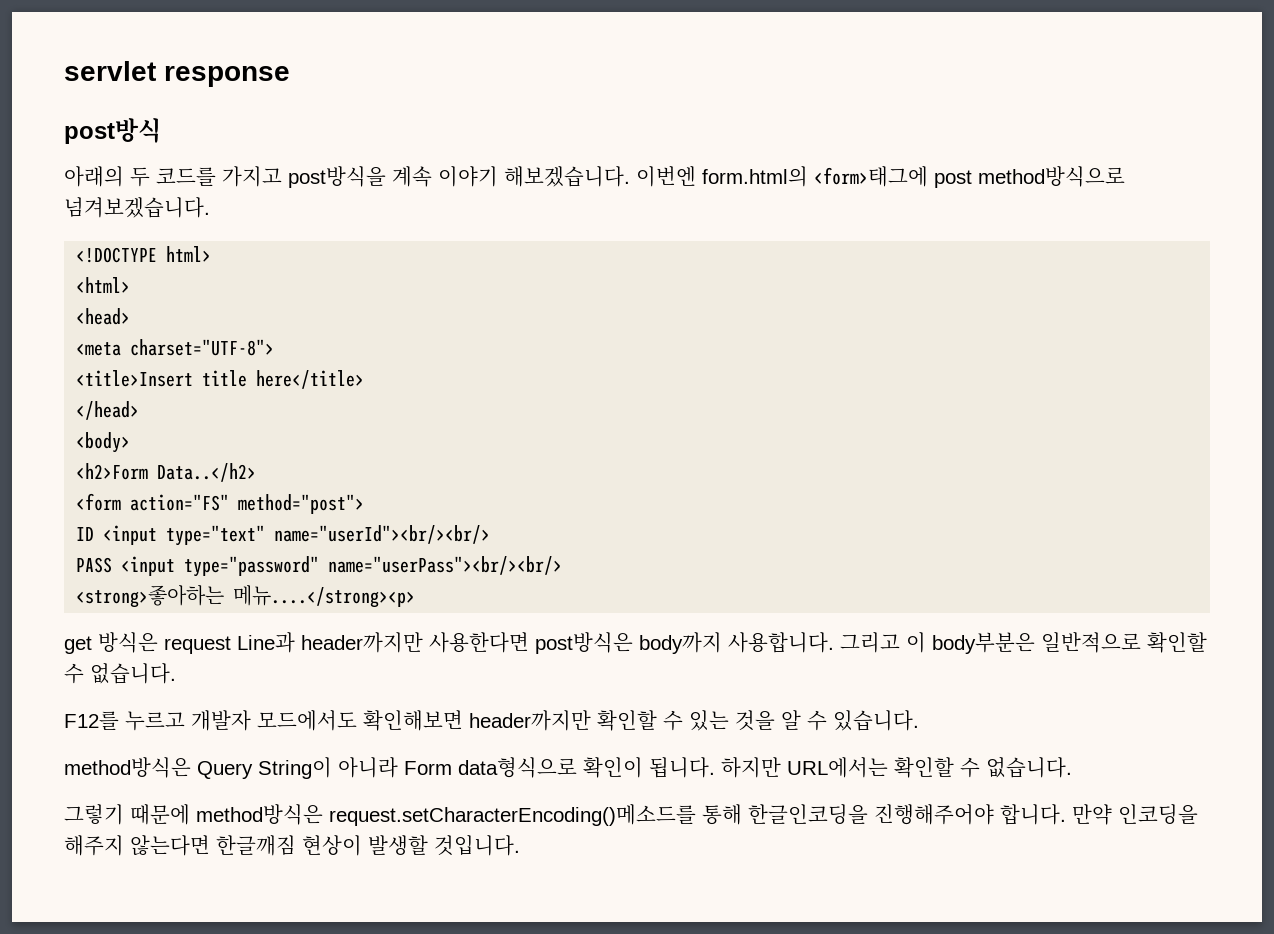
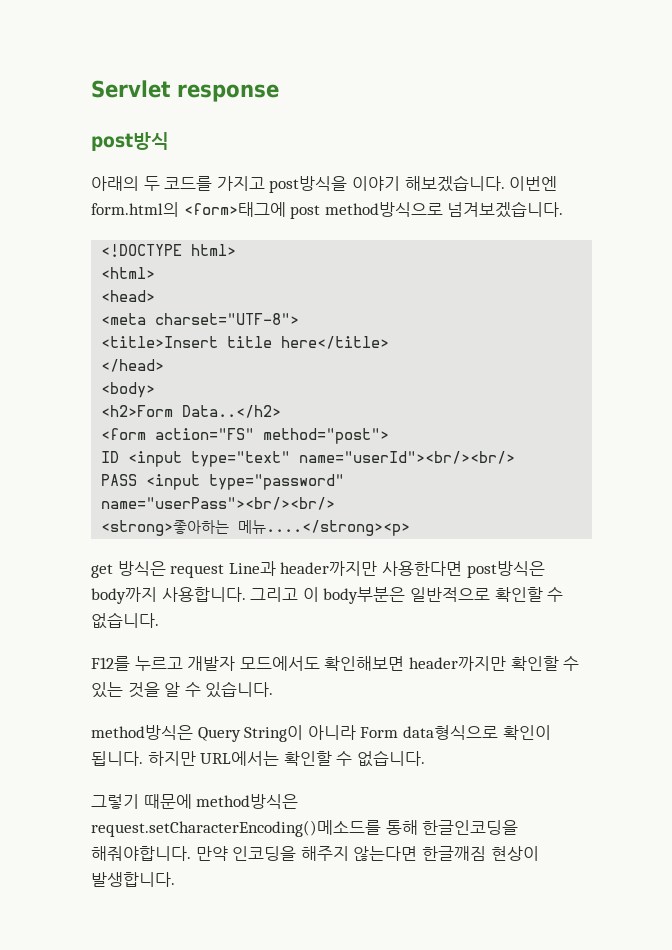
- servlet response
+ Servlet response
- 아래의 두 코드를 가지고 post방식을 계속 이야기 해보겠습니다.
+ 아래의 두 코드를 가지고 post방식을 이야기 해보겠습니다.
- 그렇기 때문에 method방식은 request.setCharacterEncoding()메소드를 통해 한글인코딩을 진행해주어야 합니다.
+ 그렇기 때문에 method방식은 request.setCharacterEncoding()메소드를 통해 한글인코딩을 해줘야합니다.
- 만약 인코딩을 해주지 않는다면 한글깨짐 현상이 발생할 것입니다.
+ 만약 인코딩을 해주지 않는다면 한글깨짐 현상이 발생합니다.

